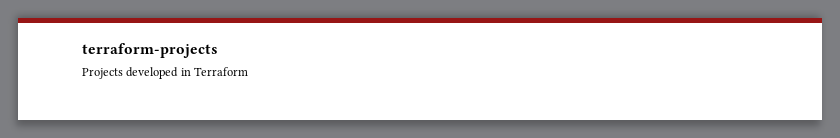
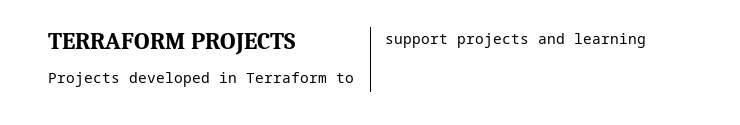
- terraform-projects
+ TERRAFORM PROJECTS
- Projects developed in Terraform
+ Projects developed in Terraform to support projects and learning

